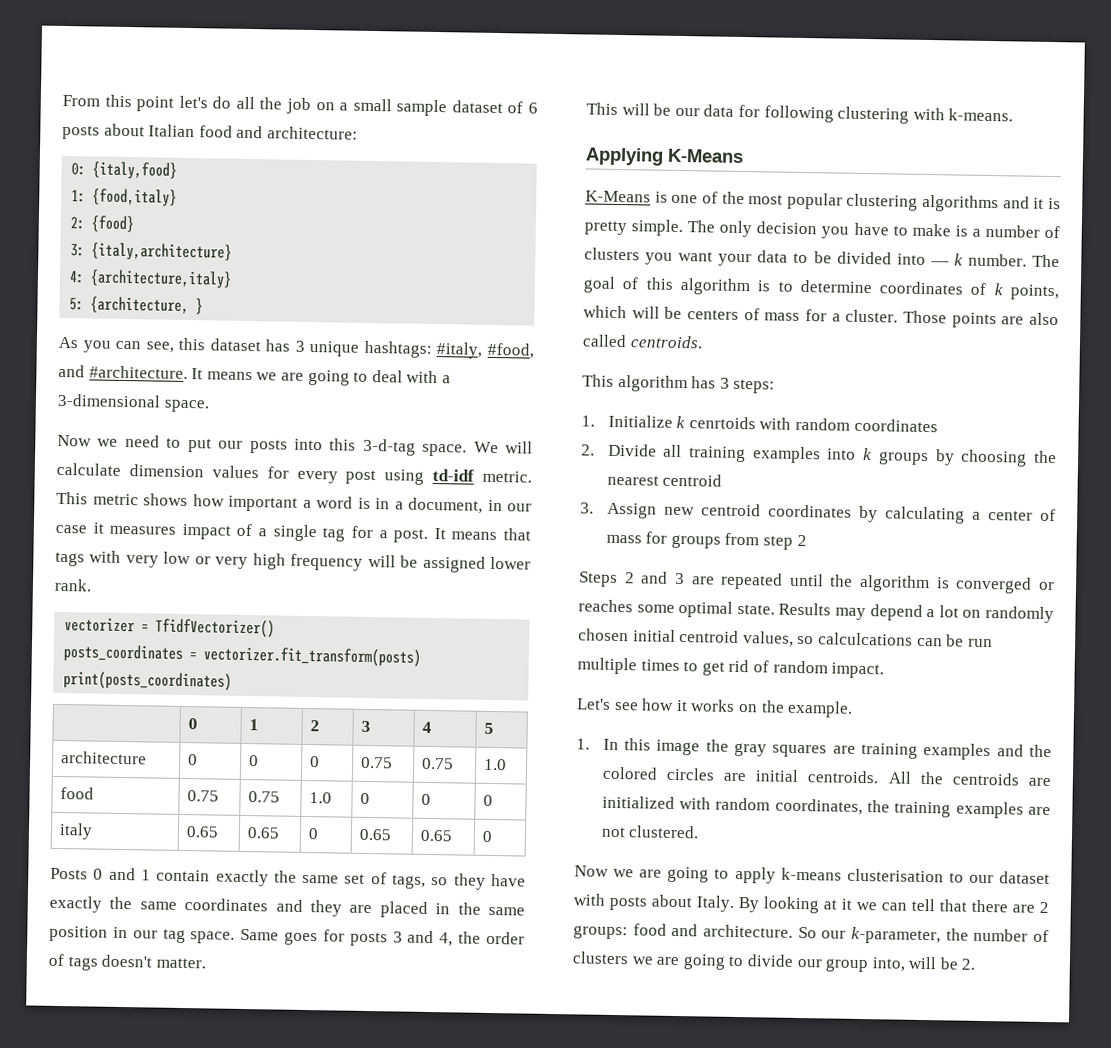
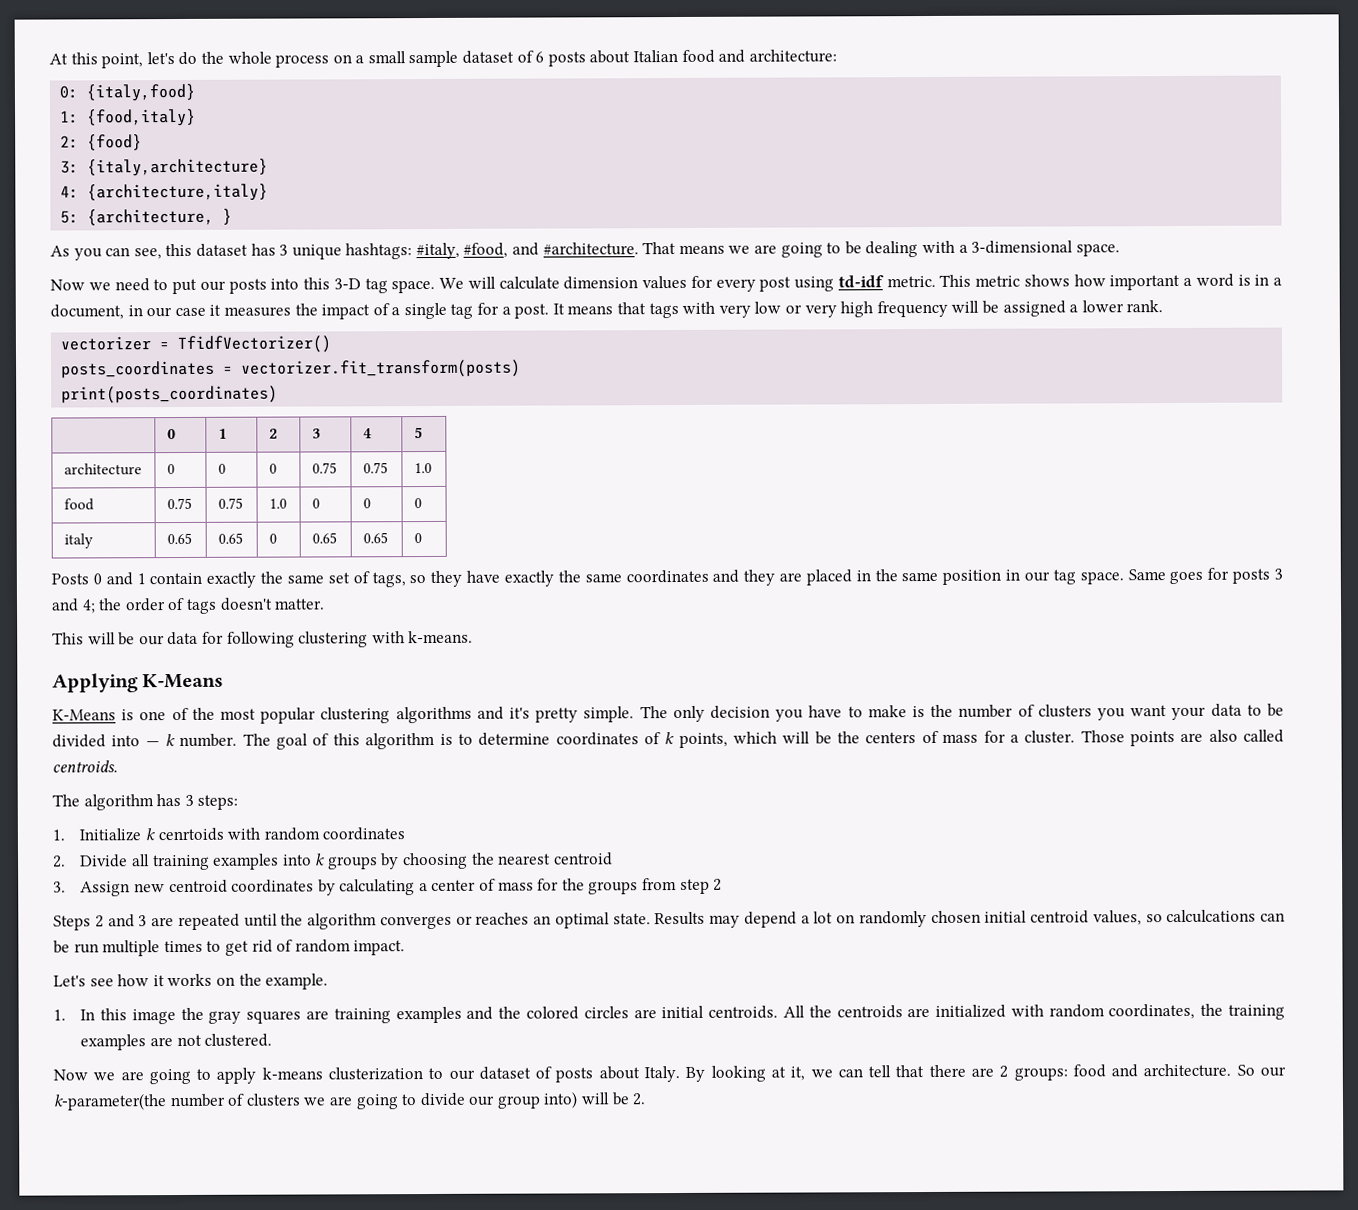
- From this point let's do all the job on a small sample dataset of 6 posts about Italian food and architecture:
+ At this point, let's do the whole process on a small sample dataset of 6 posts about Italian food and architecture:
- It means we are going to deal with a 3-dimensional space.
+ That means we are going to be dealing with a 3-dimensional space.
- Now we need to put our posts into this 3-d-tag space.
+ Now we need to put our posts into this 3-D tag space.
- This metric shows how important a word is in a document, in our case it measures impact of a single tag for a post.
+ This metric shows how important a word is in a document, in our case it measures the impact of a single tag for a post.
- It means that tags with very low or very high frequency will be assigned lower rank.
+ It means that tags with very low or very high frequency will be assigned a lower rank.
- Same goes for posts 3 and 4, the order of tags doesn't matter.
+ Same goes for posts 3 and 4; the order of tags doesn't matter.
- K-Means is one of the most popular clustering algorithms and it is pretty simple.
+ K-Means is one of the most popular clustering algorithms and it's pretty simple.
- The only decision you have to make is a number of clusters you want your data to be divided into — k number.
+ The only decision you have to make is the number of clusters you want your data to be divided into — k number.
- The goal of this algorithm is to determine coordinates of k points, which will be centers of mass for a cluster.
+ The goal of this algorithm is to determine coordinates of k points, which will be the centers of mass for a cluster.
- This algorithm has 3 steps:
+ The algorithm has 3 steps:
- 3. Assign new centroid coordinates by calculating a center of mass for groups from step 2
+ 3. Assign new centroid coordinates by calculating a center of mass for the groups from step 2
- Steps 2 and 3 are repeated until the algorithm is converged or reaches some optimal state.
+ Steps 2 and 3 are repeated until the algorithm converges or reaches an optimal state.
- Now we are going to apply k-means clusterisation to our dataset with posts about Italy.
+ Now we are going to apply k-means clusterization to our dataset of posts about Italy.
- By looking at it we can tell that there are 2 groups: food and architecture.
+ By looking at it, we can tell that there are 2 groups: food and architecture.
- So our k-parameter, the number of clusters we are going to divide our group into, will be 2.
+ So our k-parameter(the number of clusters we are going to divide our group into) will be 2.

